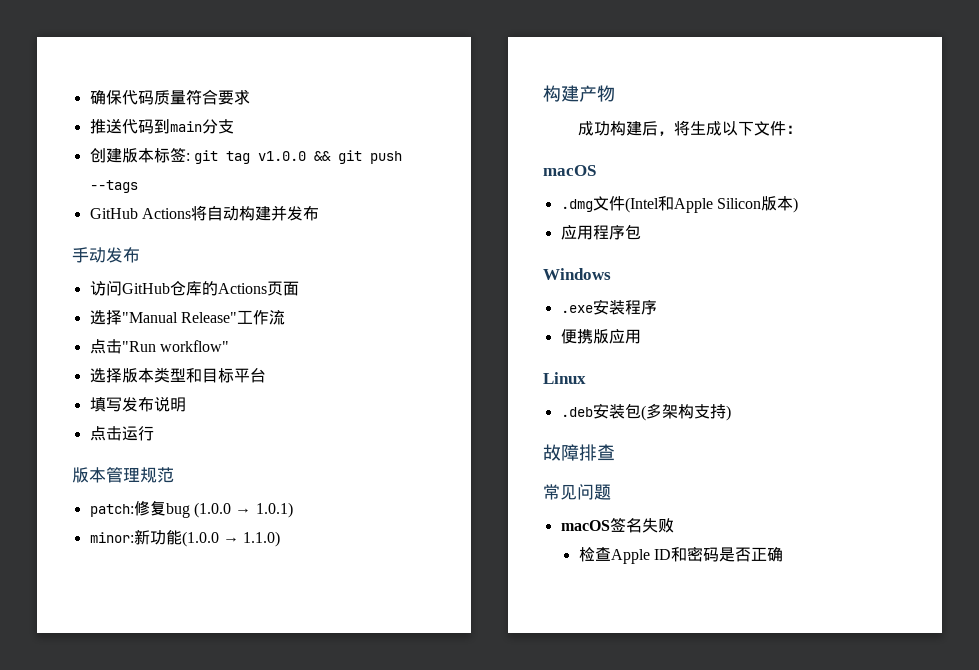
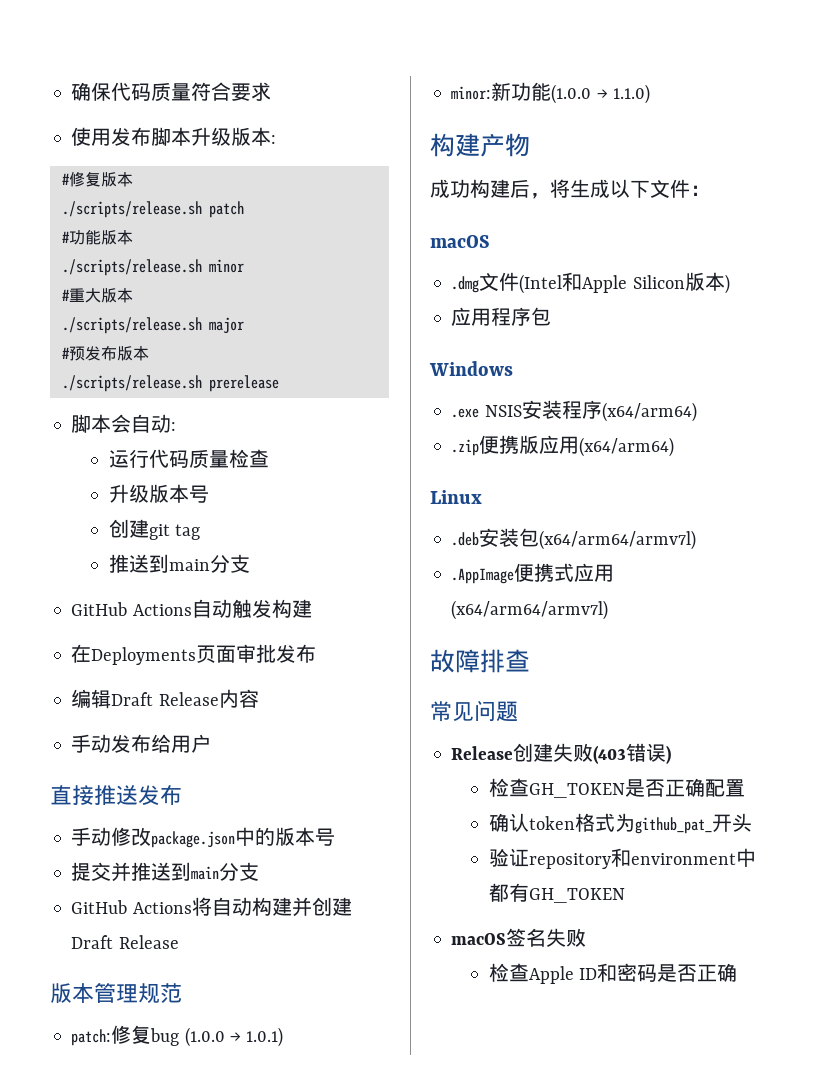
- 推送代码到main分支
- 创建版本标签: git tag v1.0.0 && git push --tags
+ 使用发布脚本升级版本:
+ #修复版本
+ ./scripts/release.sh patch
+ #功能版本
+ ./scripts/release.sh minor
+ #重大版本
+ ./scripts/release.sh major
+ #预发布版本
+ ./scripts/release.sh prerelease
+ 脚本会自动:
+ 运行代码质量检查
+ 升级版本号
+ 创建git tag
+ 推送到main分支
+ GitHub Actions自动触发构建
+ 在Deployments页面审批发布
+ 编辑Draft Release内容
+ 手动发布给用户
+ 直接推送发布
+ 手动修改package.json中的版本号
+ 提交并推送到main分支
- GitHub Actions将自动构建并发布
- 手动发布
- 访问GitHub仓库的Actions页面
- 选择"Manual Release"工作流
- 点击"Run workflow"
- 选择版本类型和目标平台
- 填写发布说明
- 点击运行
+ GitHub Actions将自动构建并创建Draft Release
- .exe安装程序
- 便携版应用
+ .exe NSIS安装程序(x64/arm64)
+ .zip便携版应用(x64/arm64)
- .deb安装包(多架构支持)
+ .deb安装包(x64/arm64/armv7l)
+ .AppImage便携式应用(x64/arm64/armv7l)
+ Release创建失败(403错误)
+ 检查GH_TOKEN是否正确配置
+ 确认token格式为github_pat_开头
+ 验证repository和environment中都有GH_TOKEN

